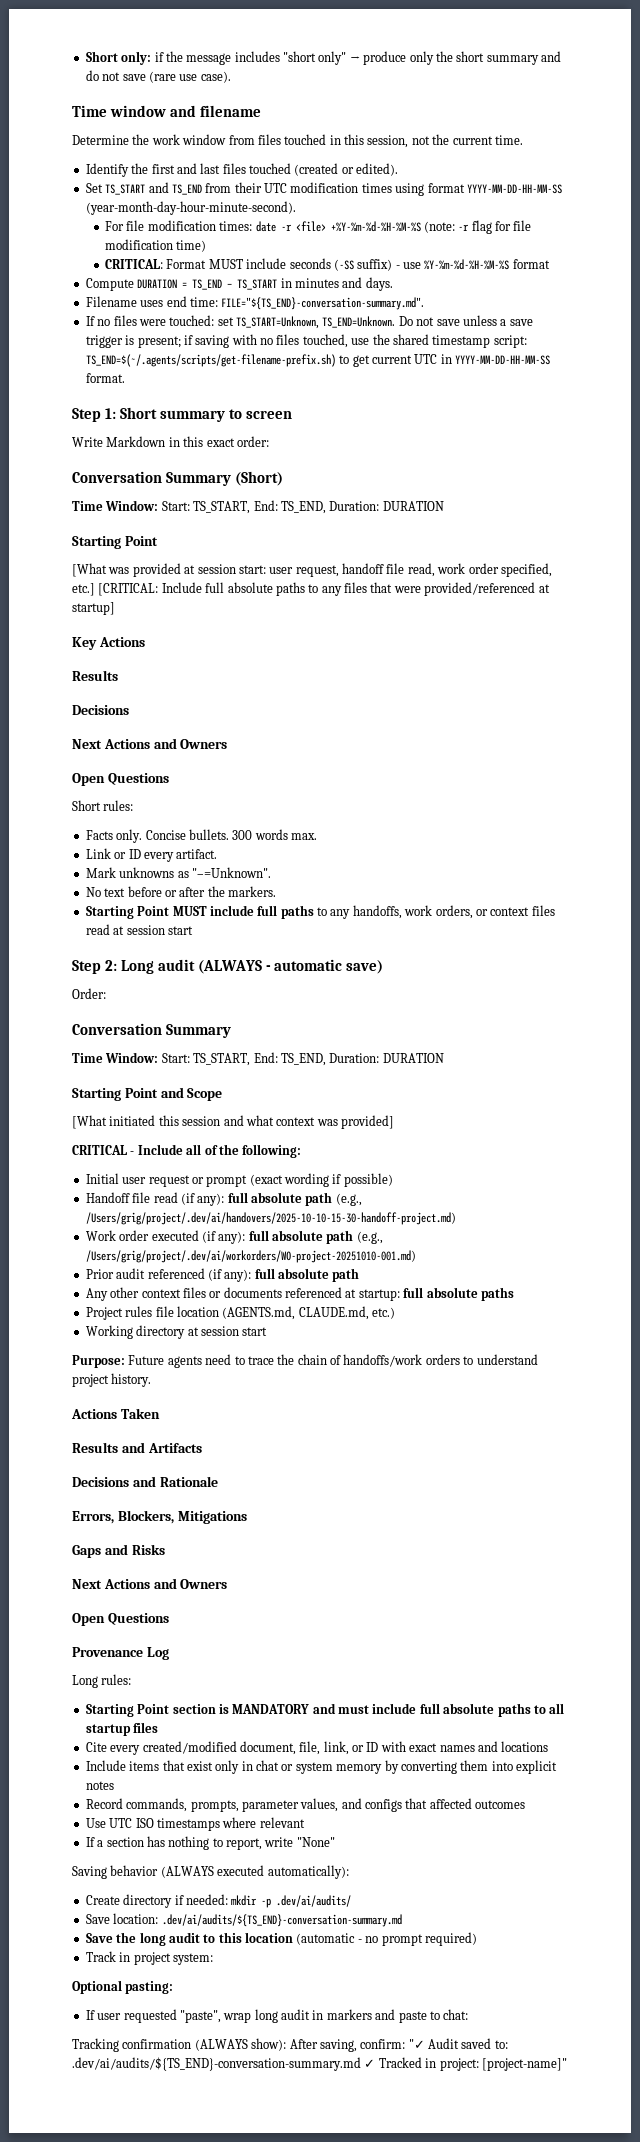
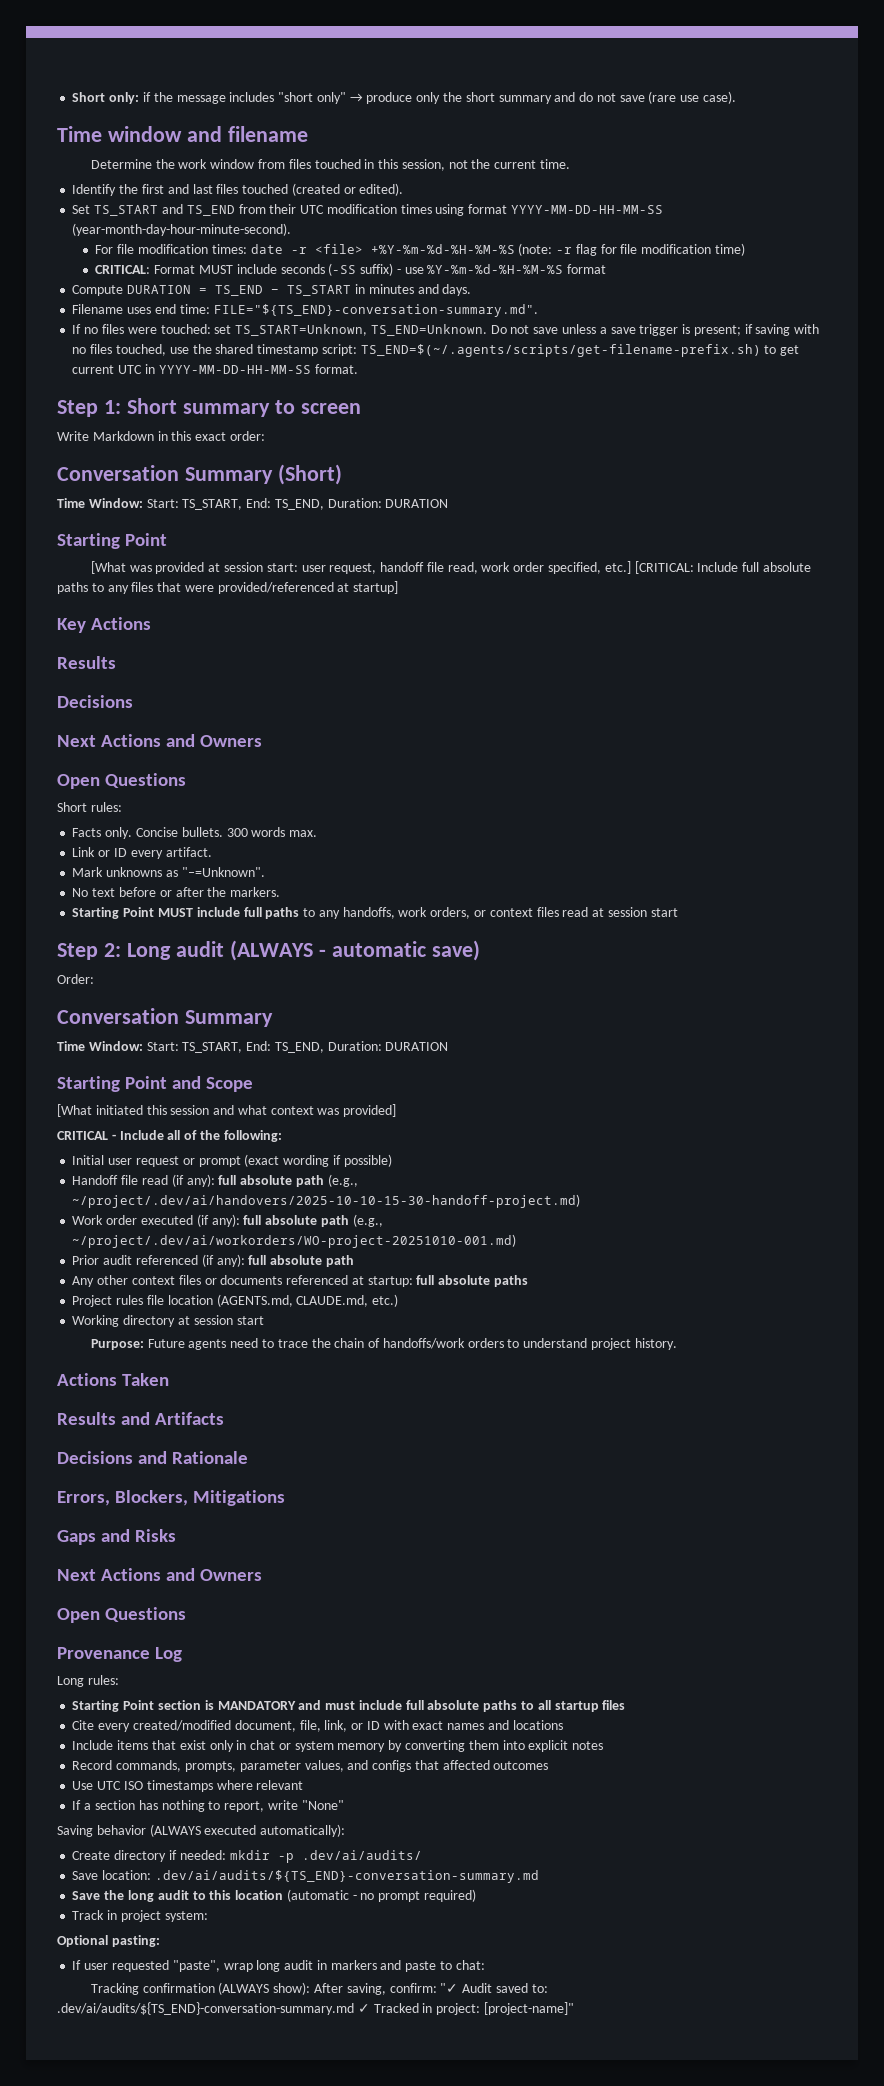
- Handoff file read (if any): full absolute path (e.g., /Users/grig/project/.dev/ai/handovers/2025-10-10-15-30-handoff-project.md)
+ Handoff file read (if any): full absolute path (e.g., ~/project/.dev/ai/handovers/2025-10-10-15-30-handoff-project.md)
- Work order executed (if any): full absolute path (e.g., /Users/grig/project/.dev/ai/workorders/WO-project-20251010-001.md)
+ Work order executed (if any): full absolute path (e.g., ~/project/.dev/ai/workorders/WO-project-20251010-001.md)

